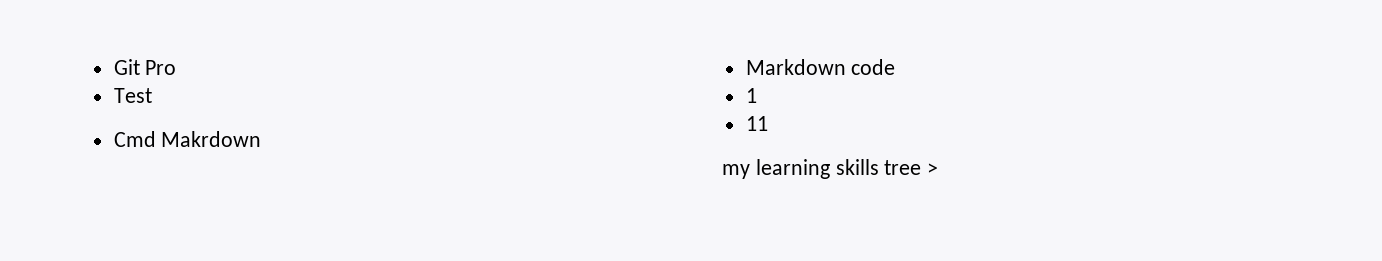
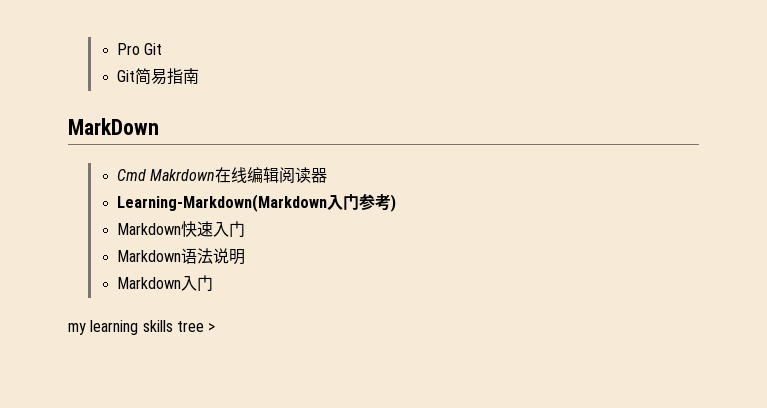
- Git Pro
- Test
- Cmd Makrdown
- Markdown code
- 1
- 11
+ Pro Git
+ Git简易指南
+ MarkDown
+ Cmd Makrdown在线编辑阅读器
+ Learning-Markdown(Markdown入门参考)
+ Markdown快速入门
+ Markdown语法说明
+ Markdown入门

